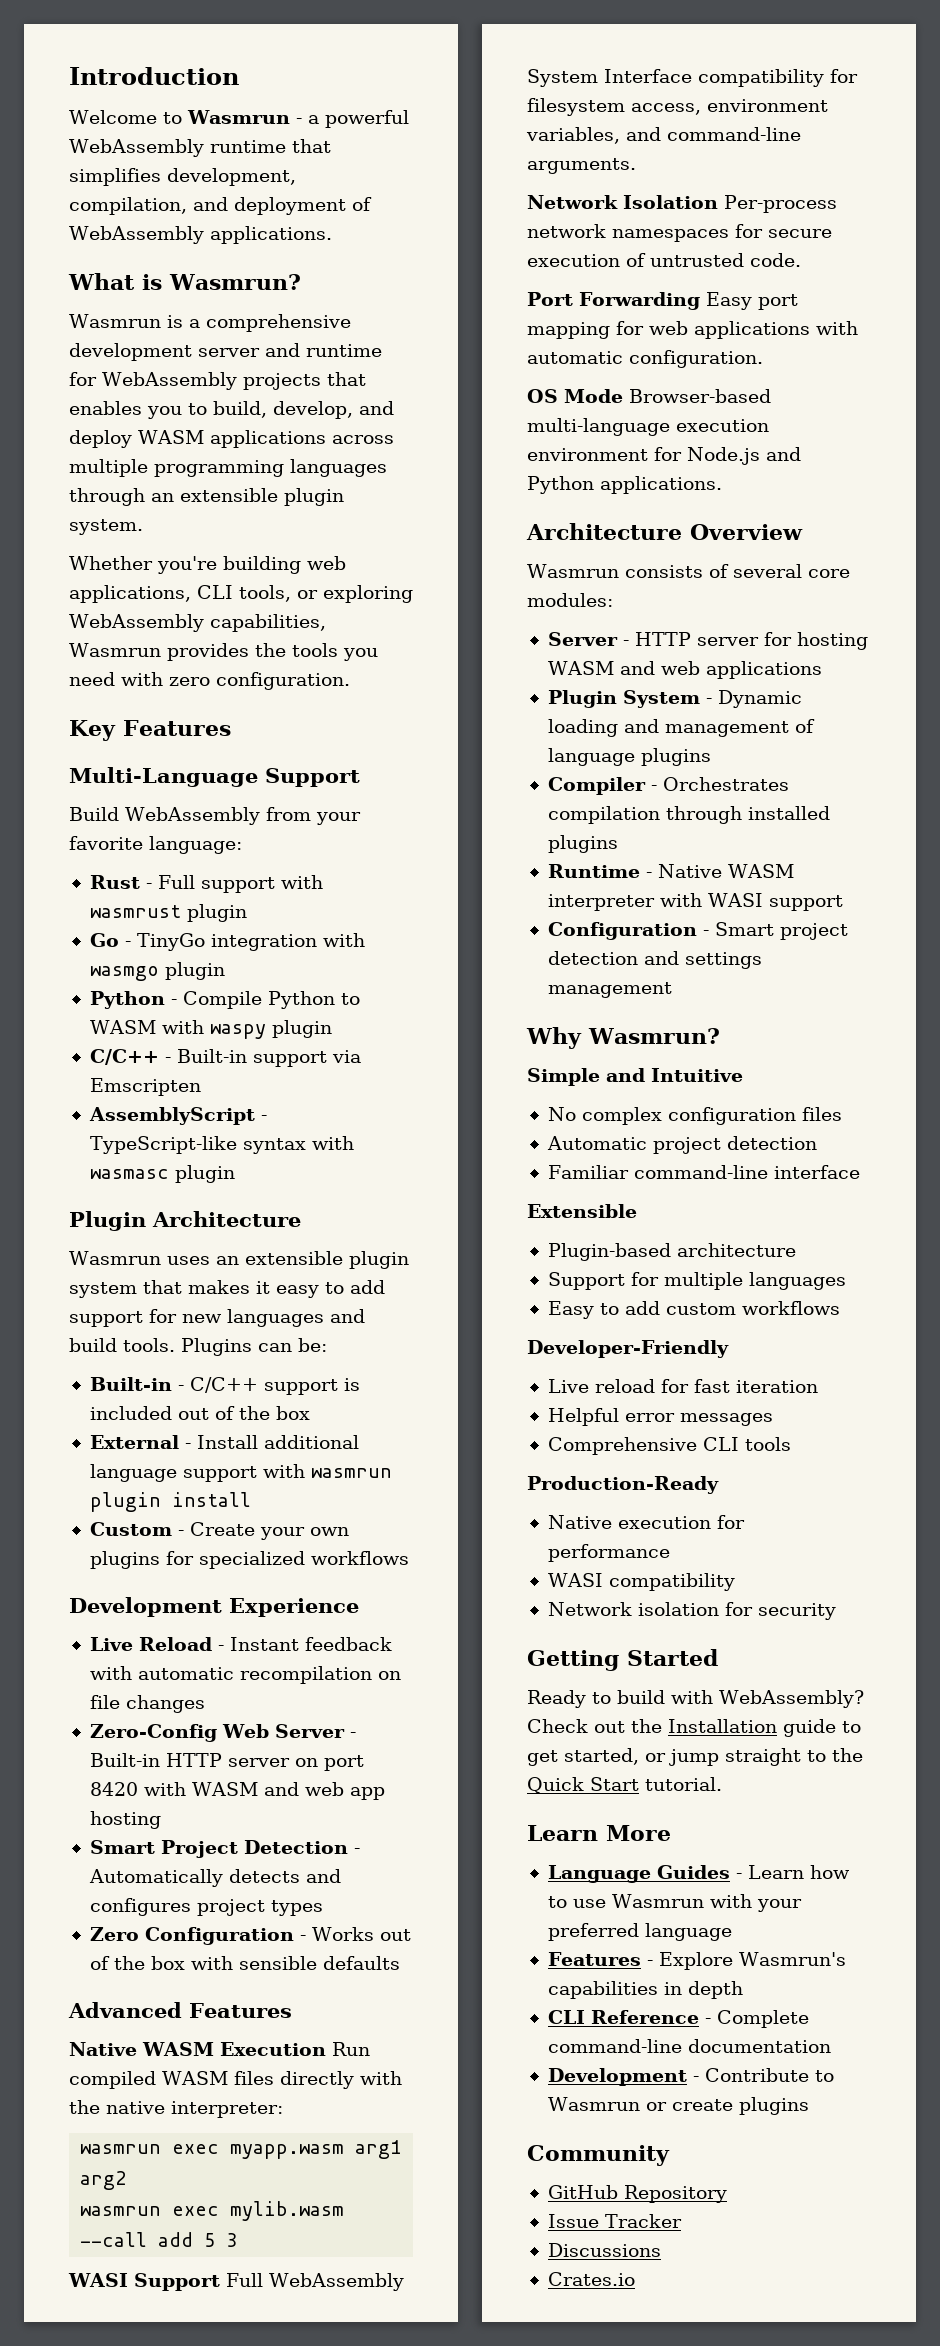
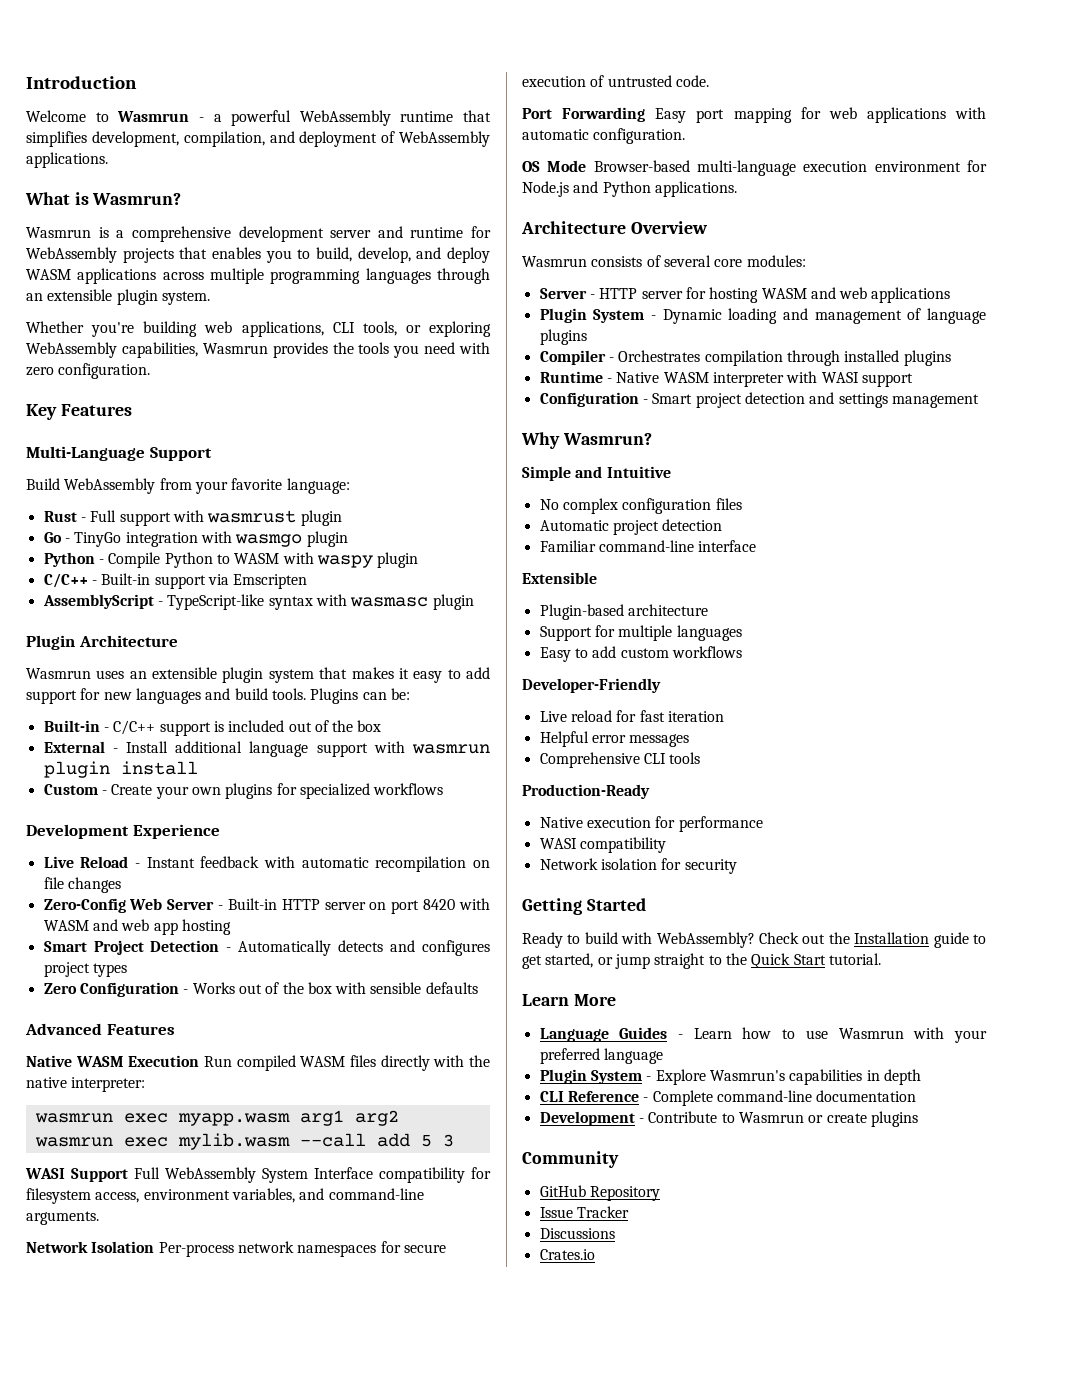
- Features - Explore Wasmrun's capabilities in depth
+ Plugin System - Explore Wasmrun's capabilities in depth

